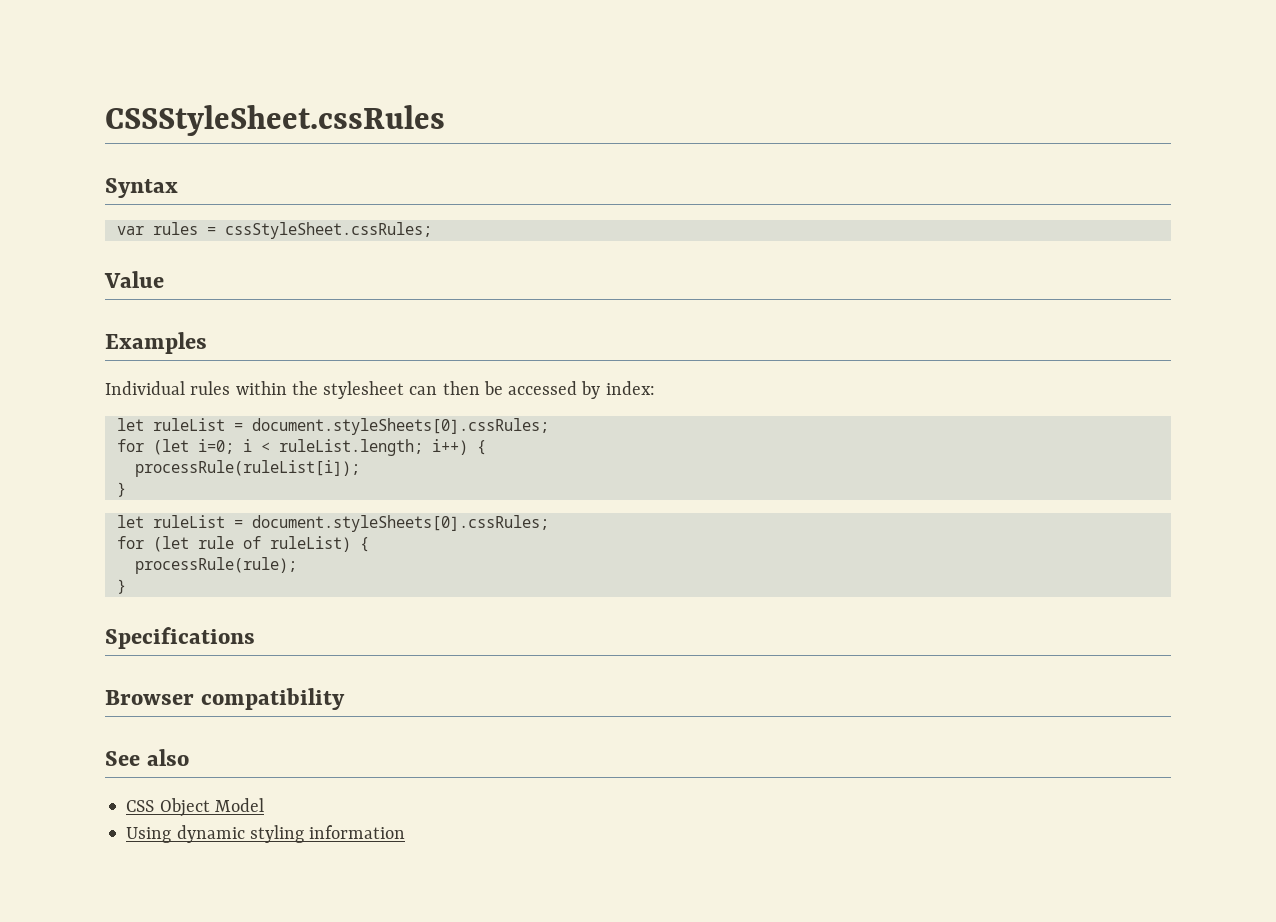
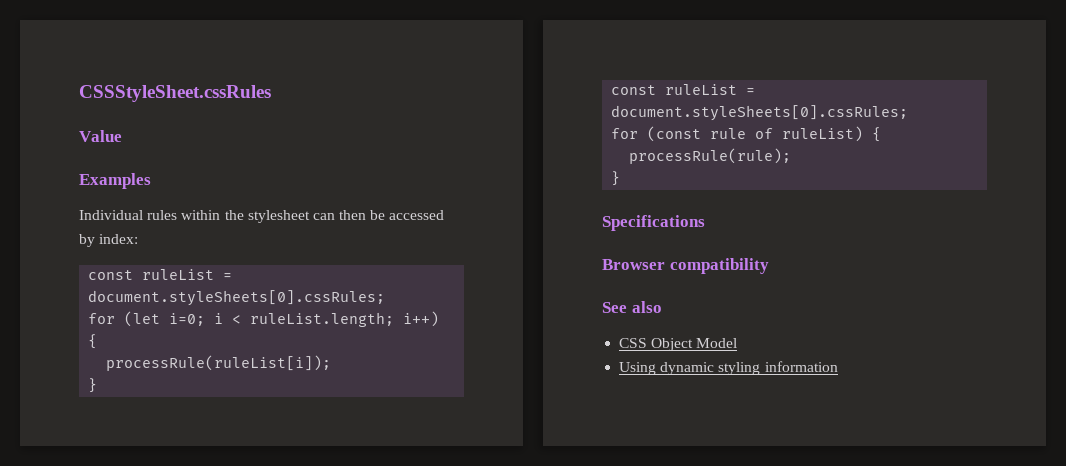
- Syntax
- var rules = cssStyleSheet.cssRules;
  Individual rules within the stylesheet can then be accessed by index:
- let ruleList = document.styleSheets[0].cssRules;
+ const ruleList = document.styleSheets[0].cssRules;
  processRule(ruleList[i]);
  }
- let ruleList = document.styleSheets[0].cssRules;
- for (let rule of ruleList) {
+ const ruleList = document.styleSheets[0].cssRules;
+ for (const rule of ruleList) {

